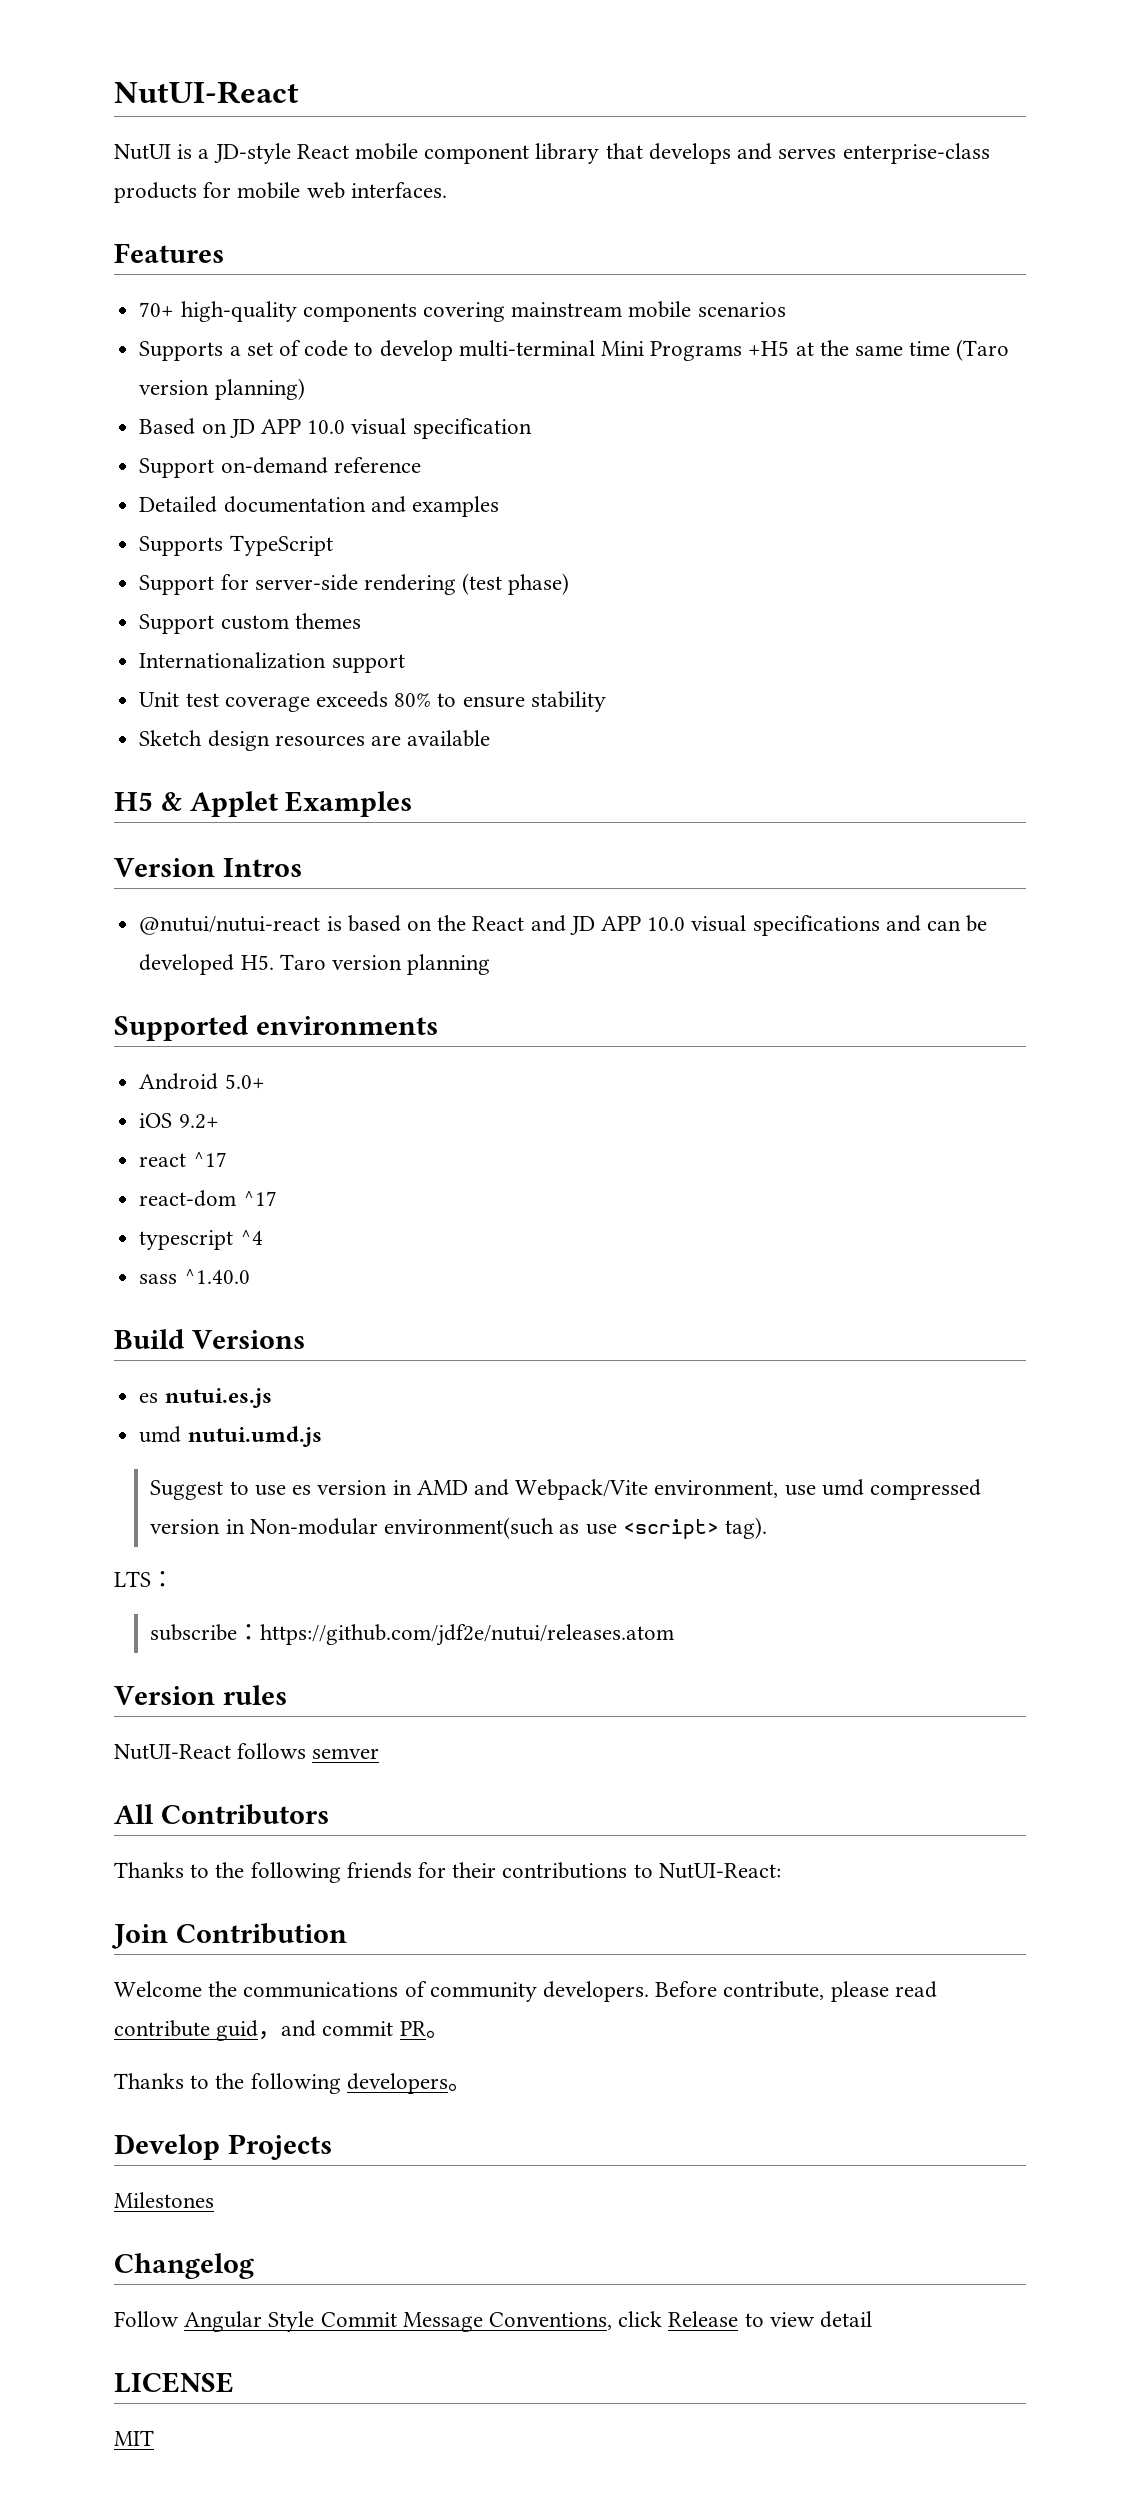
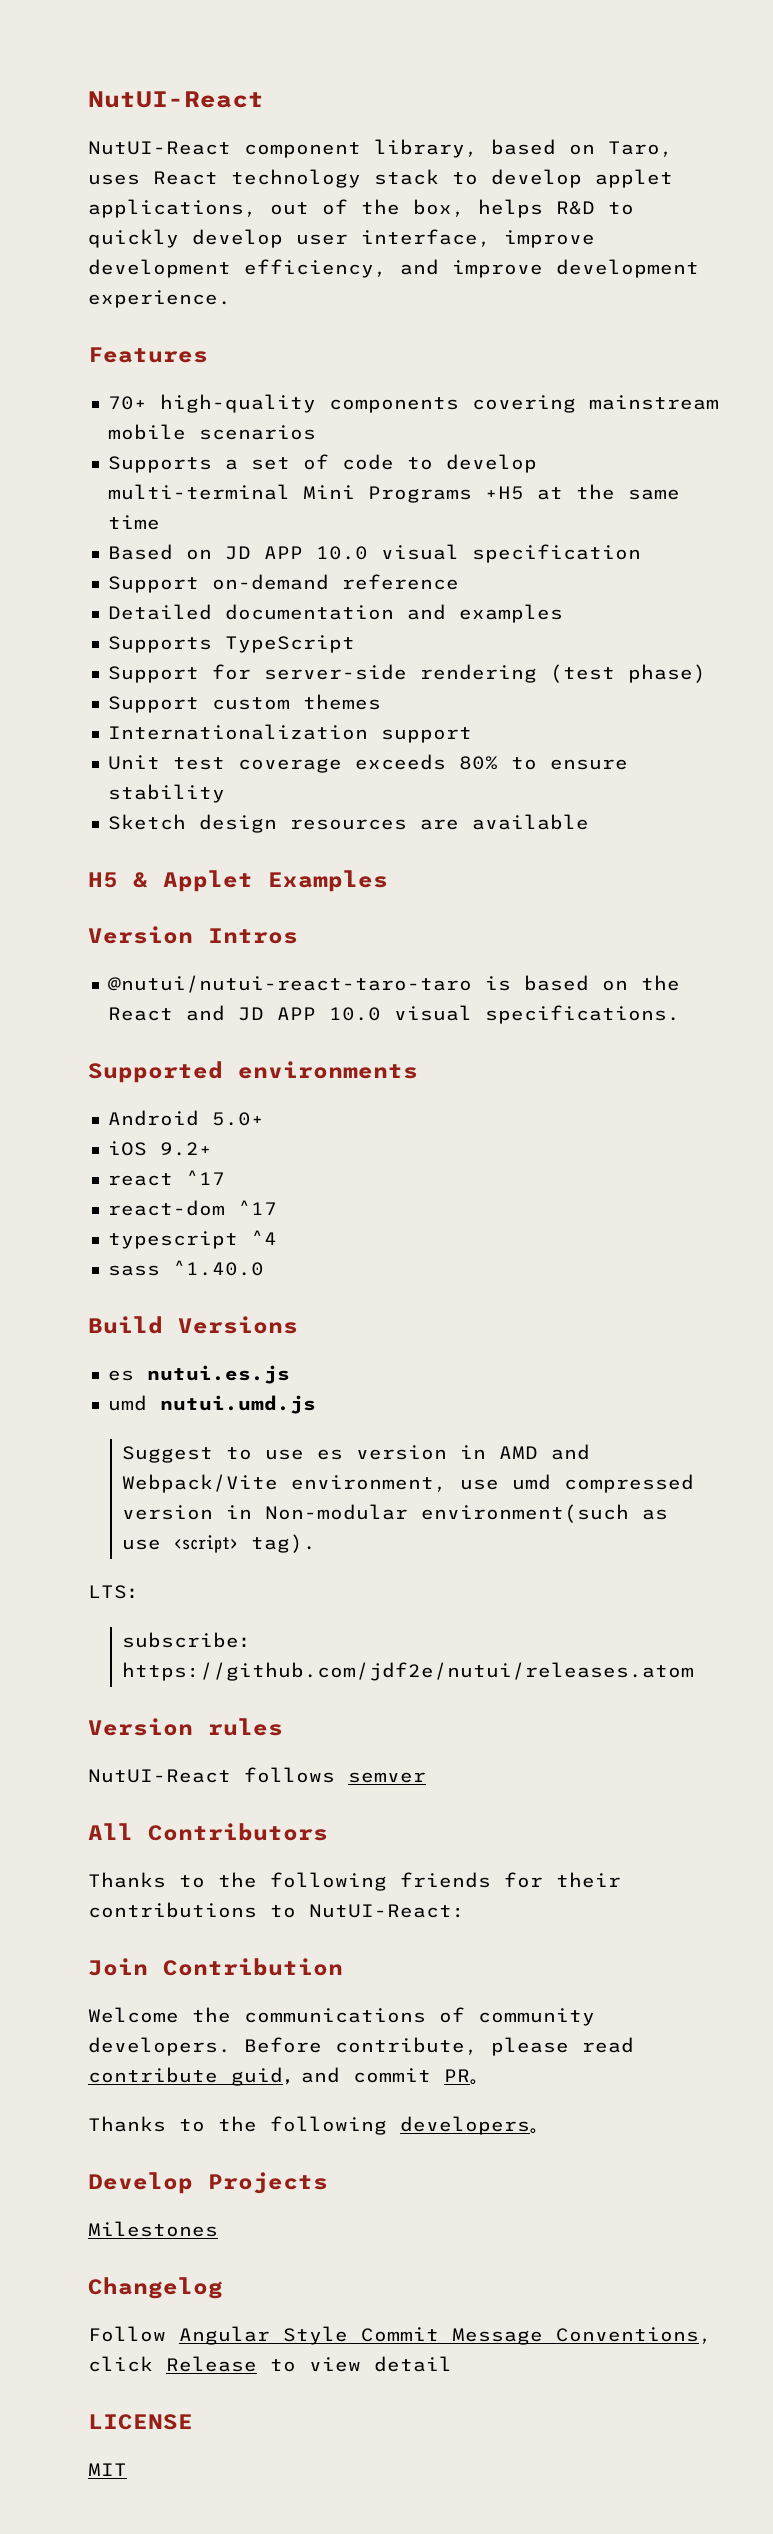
- NutUI is a JD-style React mobile component library that develops and serves enterprise-class products for mobile web interfaces.
+ NutUI-React component library, based on Taro, uses React technology stack to develop applet applications, out of the box, helps R&D to quickly develop user interface, improve development efficiency, and improve development experience.
- Supports a set of code to develop multi-terminal Mini Programs +H5 at the same time (Taro version planning)
+ Supports a set of code to develop multi-terminal Mini Programs +H5 at the same time
- @nutui/nutui-react is based on the React and JD APP 10.0 visual specifications and can be developed H5. Taro version planning
+ @nutui/nutui-react-taro-taro is based on the React and JD APP 10.0 visual specifications.

